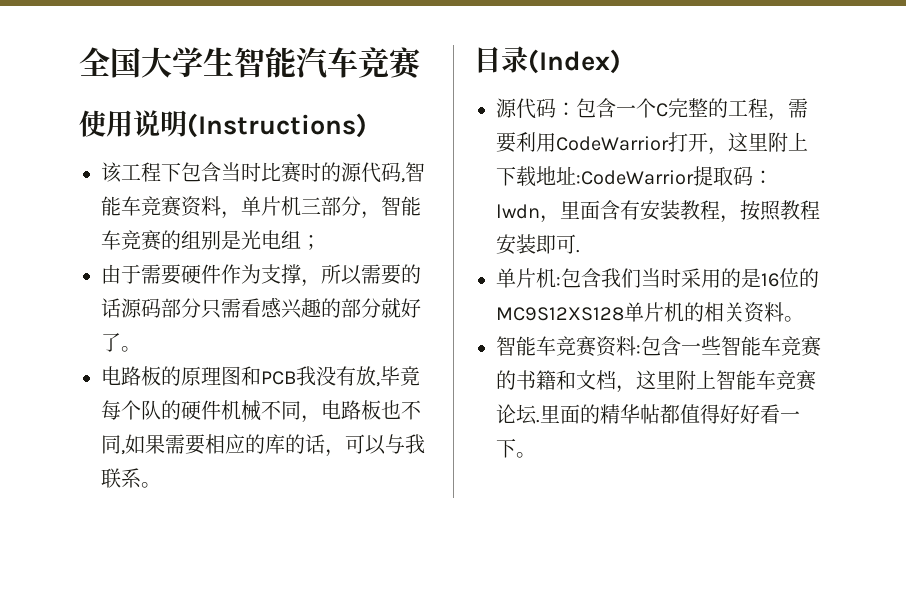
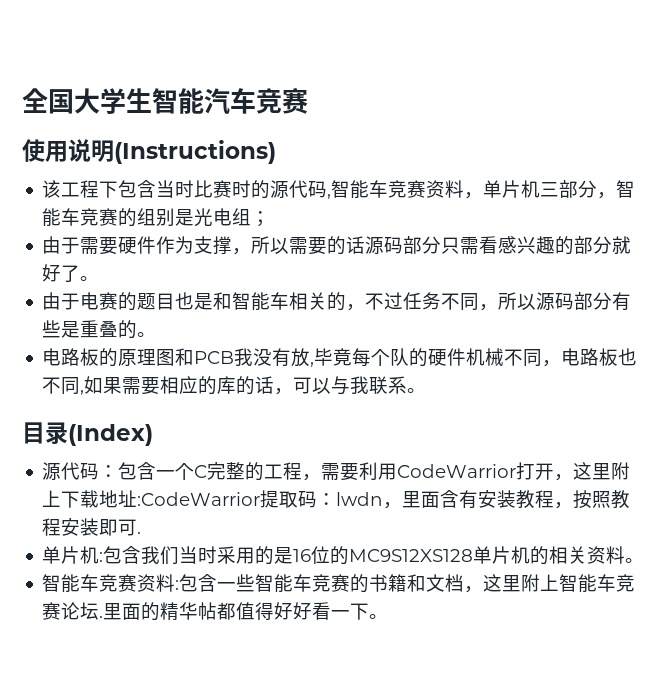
+ 由于电赛的题目也是和智能车相关的，不过任务不同，所以源码部分有些是重叠的。

